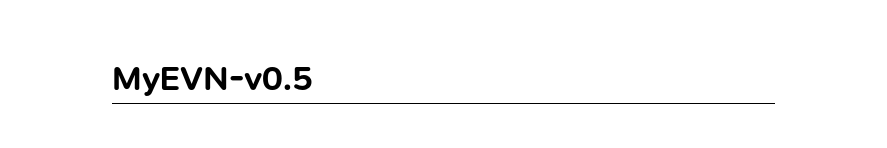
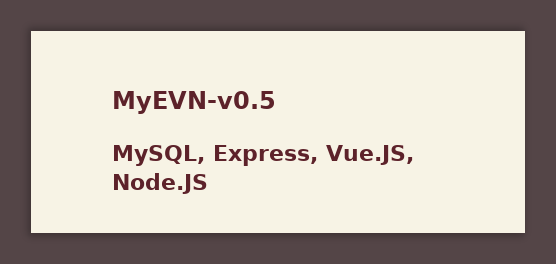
+ MySQL, Express, Vue.JS, Node.JS

